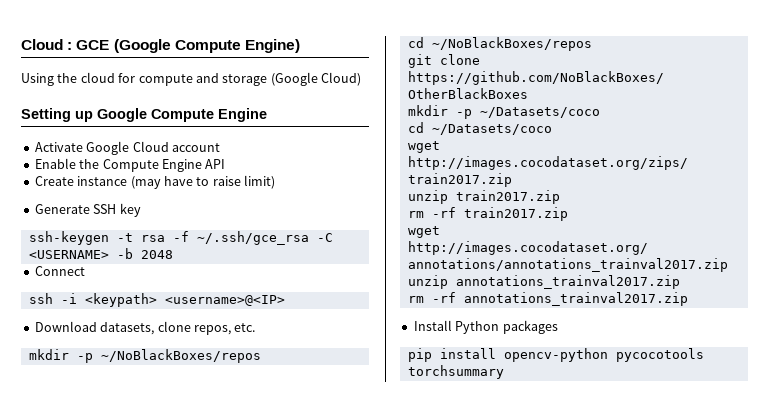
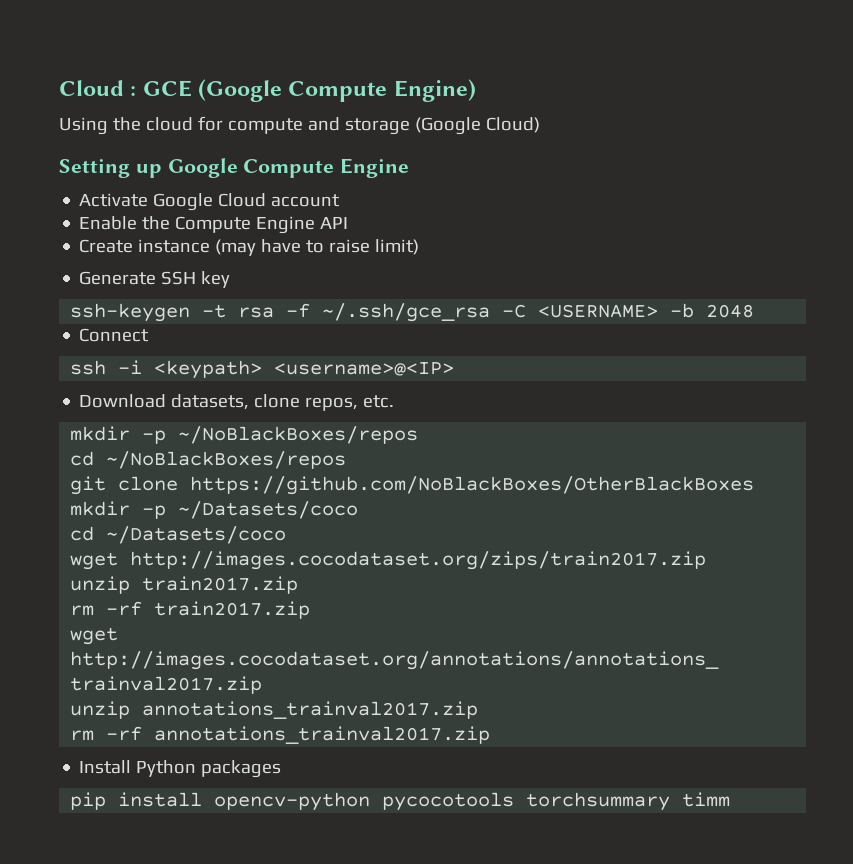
- pip install opencv-python pycocotools torchsummary
+ pip install opencv-python pycocotools torchsummary timm

